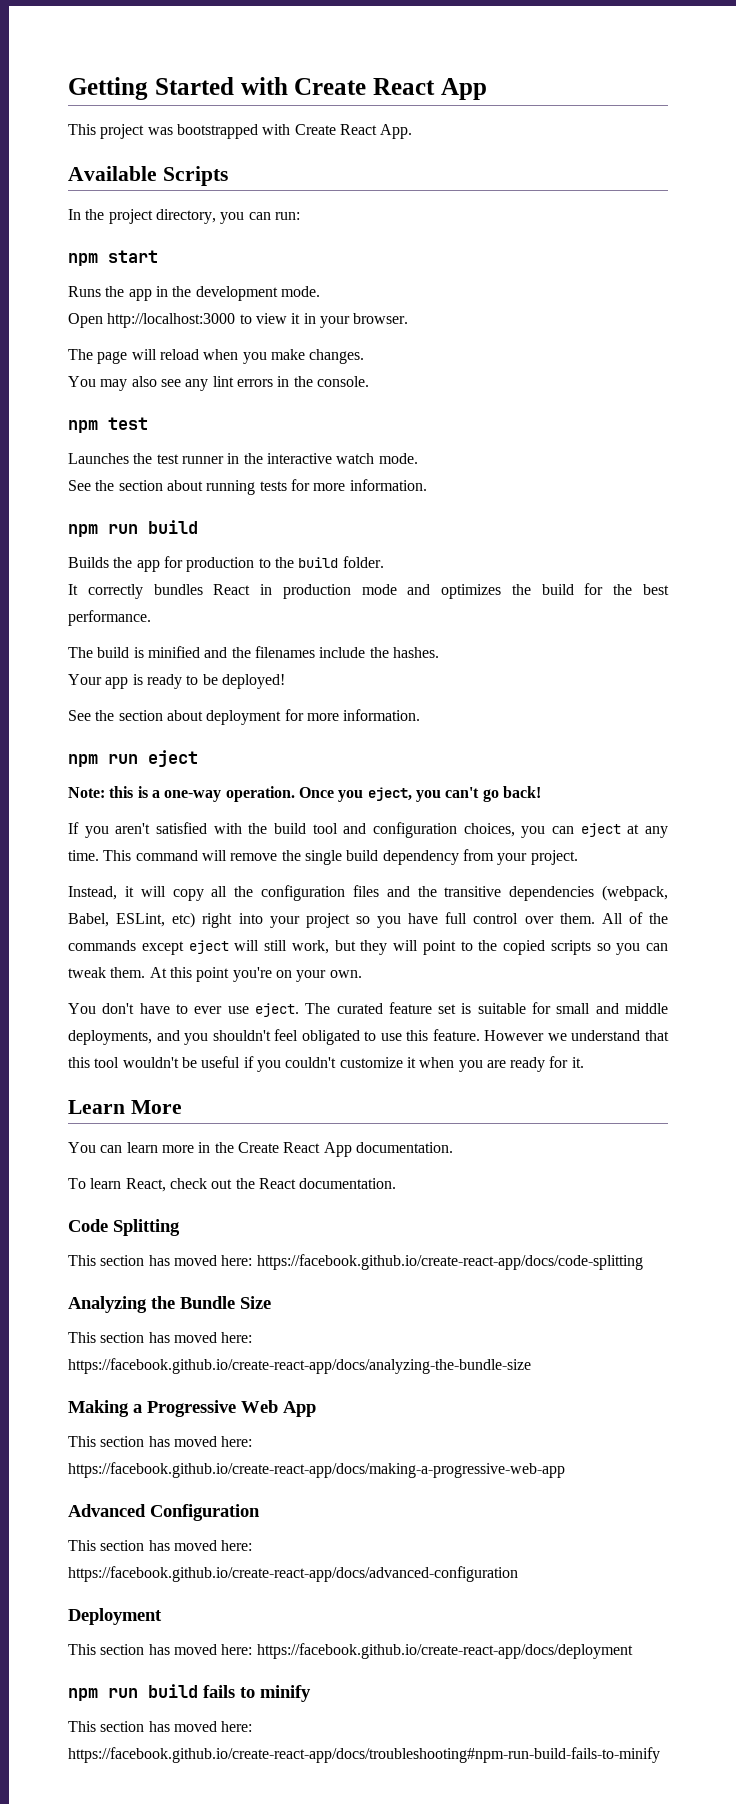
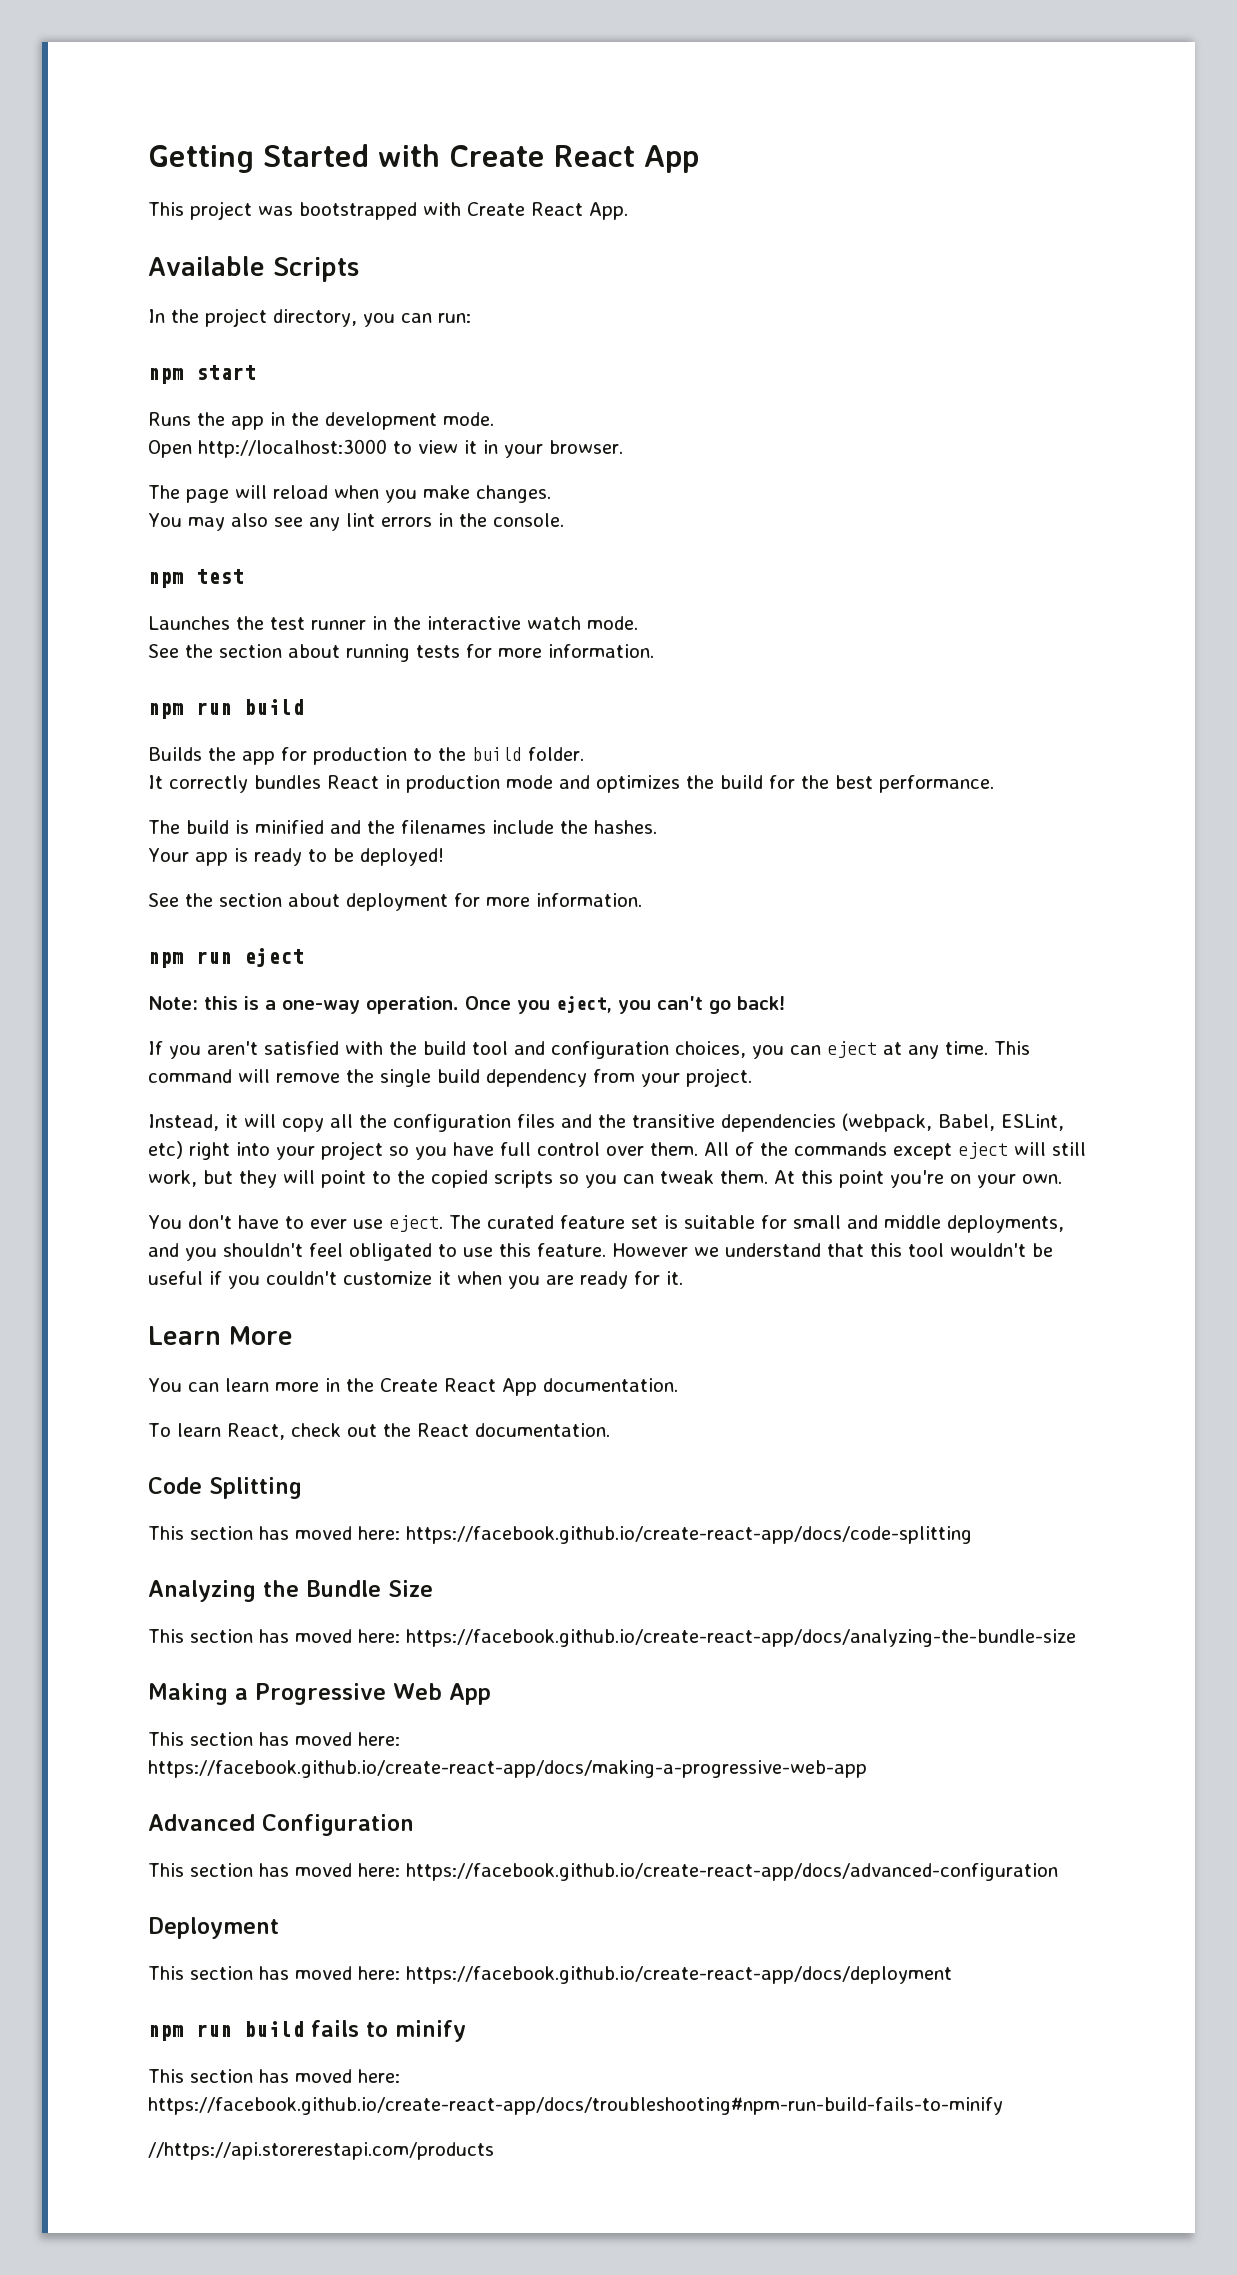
+ //https://api.storerestapi.com/products

